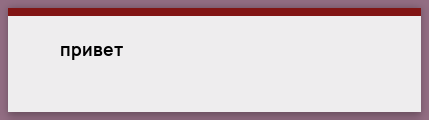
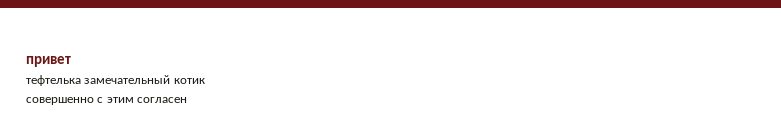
+ тефтелька замечательный котик
+ совершенно с этим согласен

